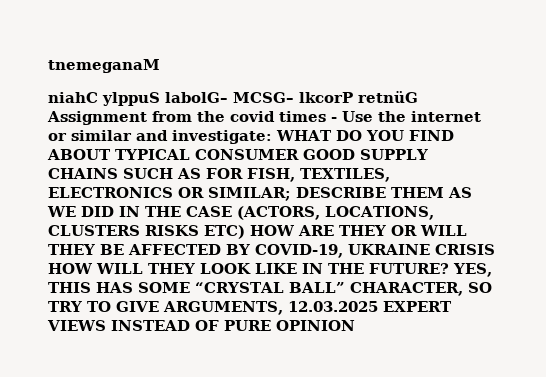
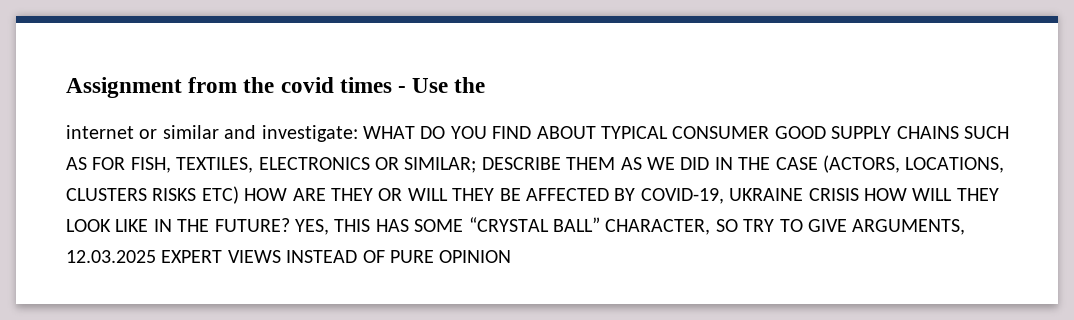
- tnemeganaM
- niahC ylppuS labolG– MCSG– lkcorP retnüG Assignment from the covid times - Use the internet or similar and investigate:
+ Assignment from the covid times - Use the
+ internet or similar and investigate:

